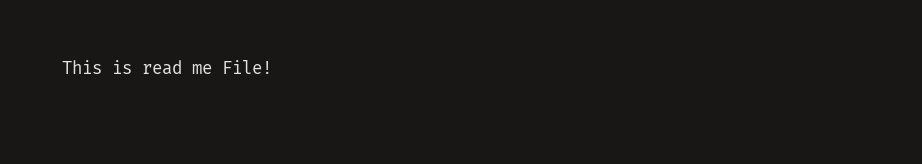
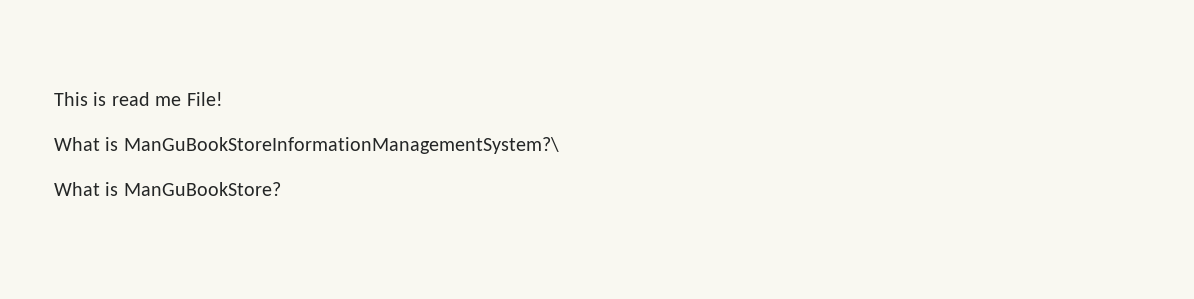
+ What is ManGuBookStoreInformationManagementSystem?\
+ What is ManGuBookStore?

